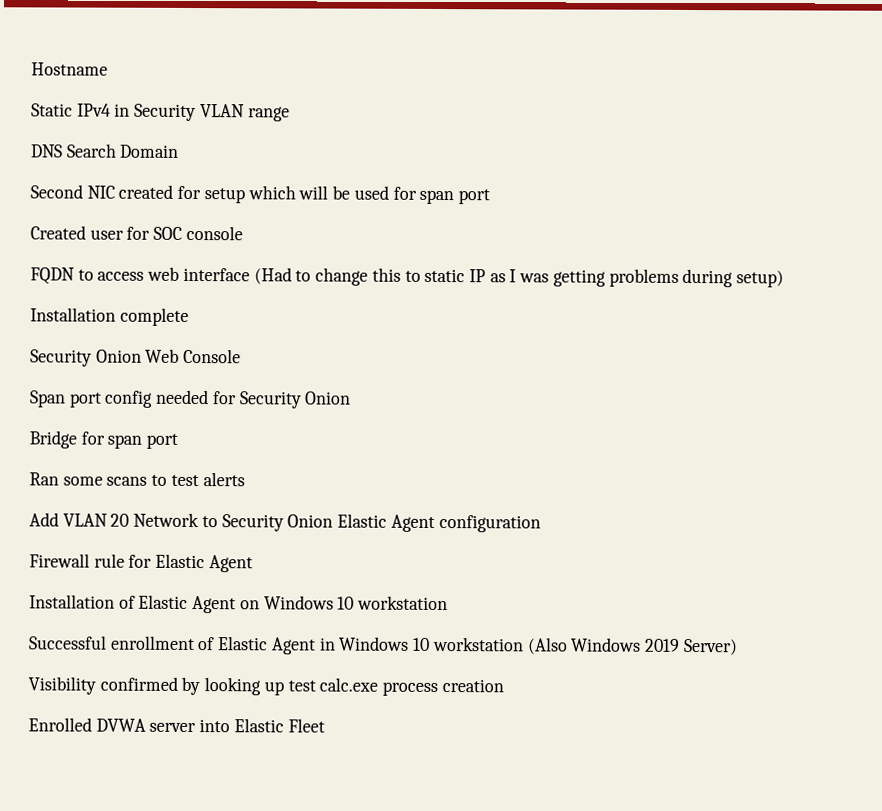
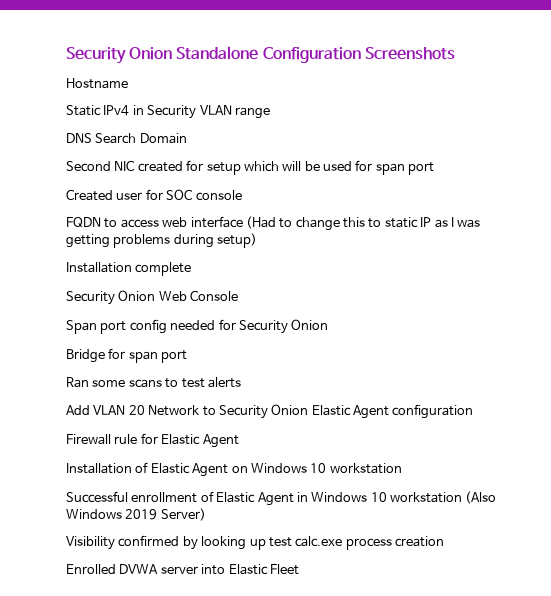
+ Security Onion Standalone Configuration Screenshots

